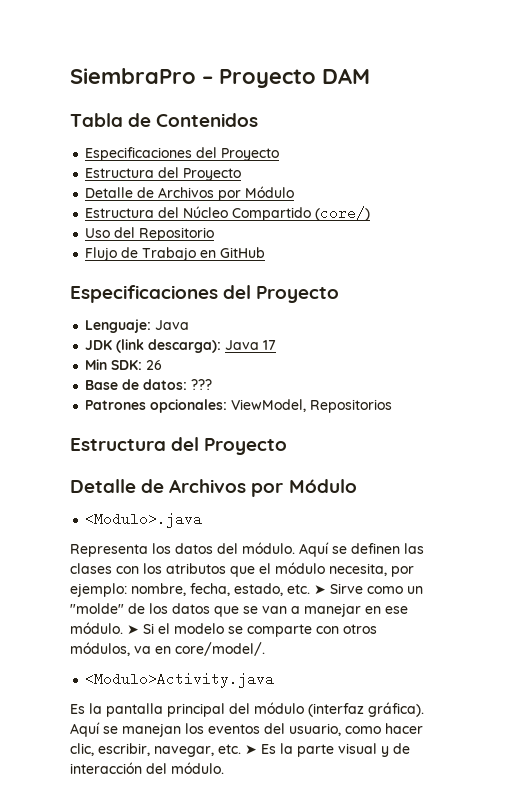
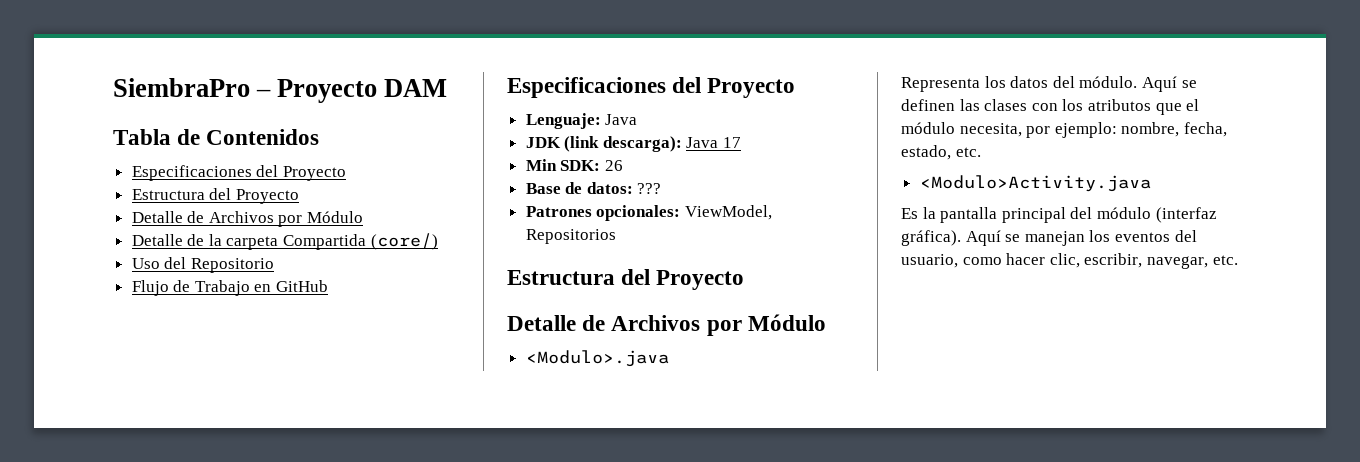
- Estructura del Núcleo Compartido (core/)
+ Detalle de la carpeta Compartida (core/)
- Aquí se definen las clases con los atributos que el módulo necesita, por ejemplo: nombre, fecha, estado, etc. ➤ Sirve como un "molde" de los datos que se van a manejar en ese módulo. ➤ Si el modelo se comparte con otros módulos, va en core/model/.
+ Aquí se definen las clases con los atributos que el módulo necesita, por ejemplo: nombre, fecha, estado, etc.
- Aquí se manejan los eventos del usuario, como hacer clic, escribir, navegar, etc. ➤ Es la parte visual y de interacción del módulo.
+ Aquí se manejan los eventos del usuario, como hacer clic, escribir, navegar, etc.

